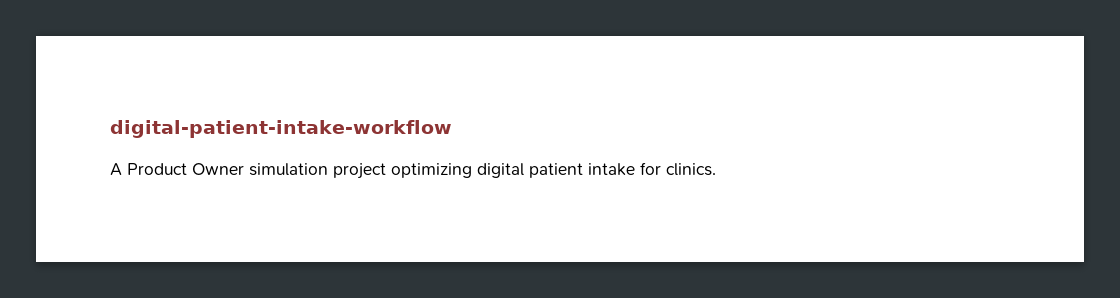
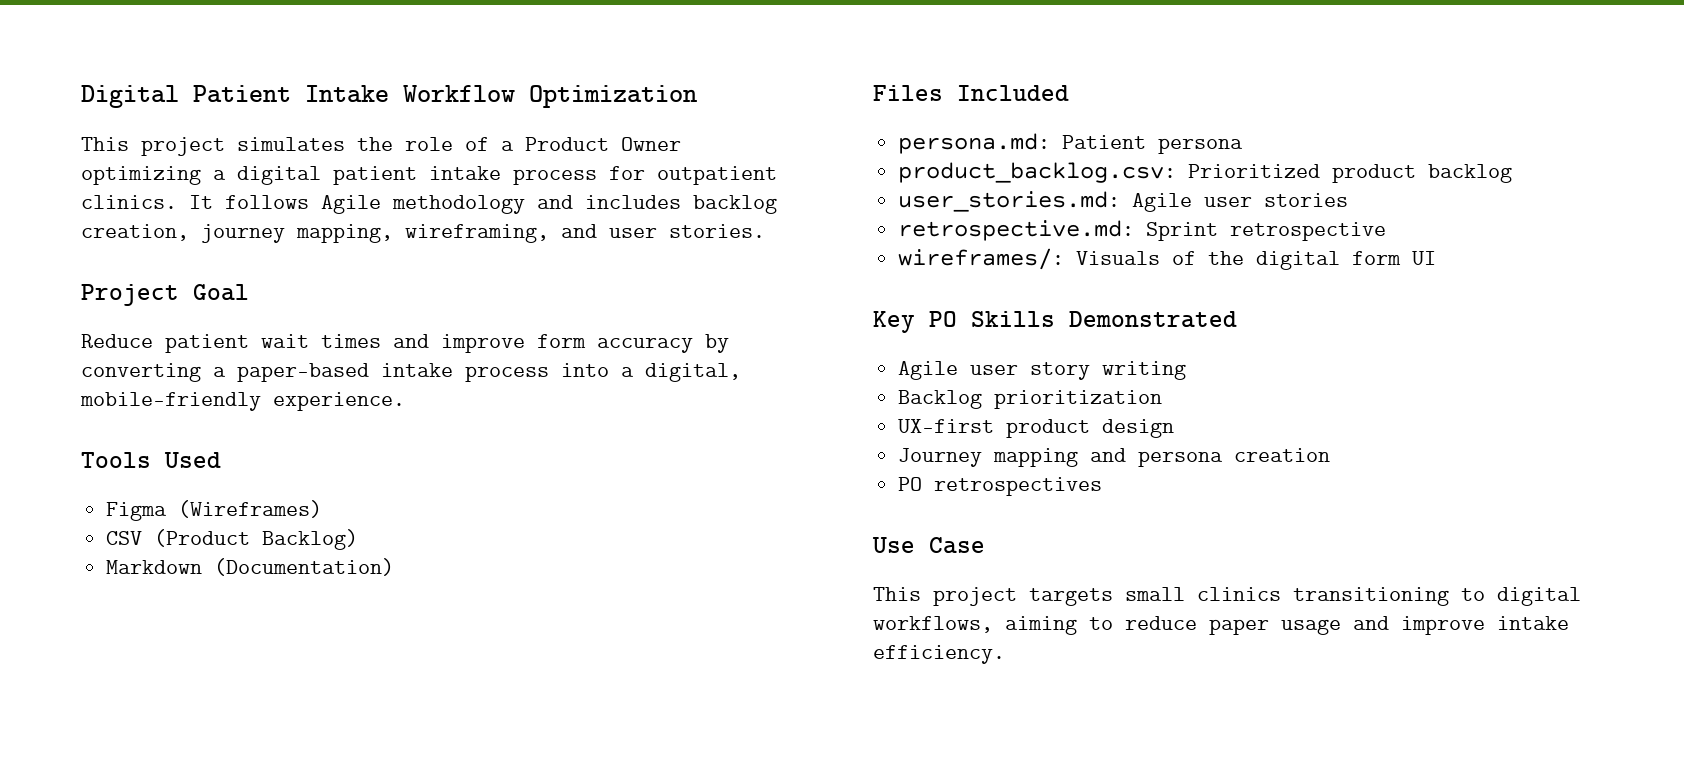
- digital-patient-intake-workflow
- A Product Owner simulation project optimizing digital patient intake for clinics.
+ Digital Patient Intake Workflow Optimization
+ This project simulates the role of a Product Owner optimizing a digital patient intake process for outpatient clinics. It follows Agile methodology and includes backlog creation, journey mapping, wireframing, and user stories.
+ Project Goal
+ Reduce patient wait times and improve form accuracy by converting a paper-based intake process into a digital, mobile-friendly experience.
+ Tools Used
+ Figma (Wireframes)
+ CSV (Product Backlog)
+ Markdown (Documentation)
+ Files Included
+ persona.md: Patient persona
+ product_backlog.csv: Prioritized product backlog
+ user_stories.md: Agile user stories
+ retrospective.md: Sprint retrospective
+ wireframes/: Visuals of the digital form UI
+ Key PO Skills Demonstrated
+ Agile user story writing
+ Backlog prioritization
+ UX-first product design
+ Journey mapping and persona creation
+ PO retrospectives
+ Use Case
+ This project targets small clinics transitioning to digital workflows, aiming to reduce paper usage and improve intake efficiency.

